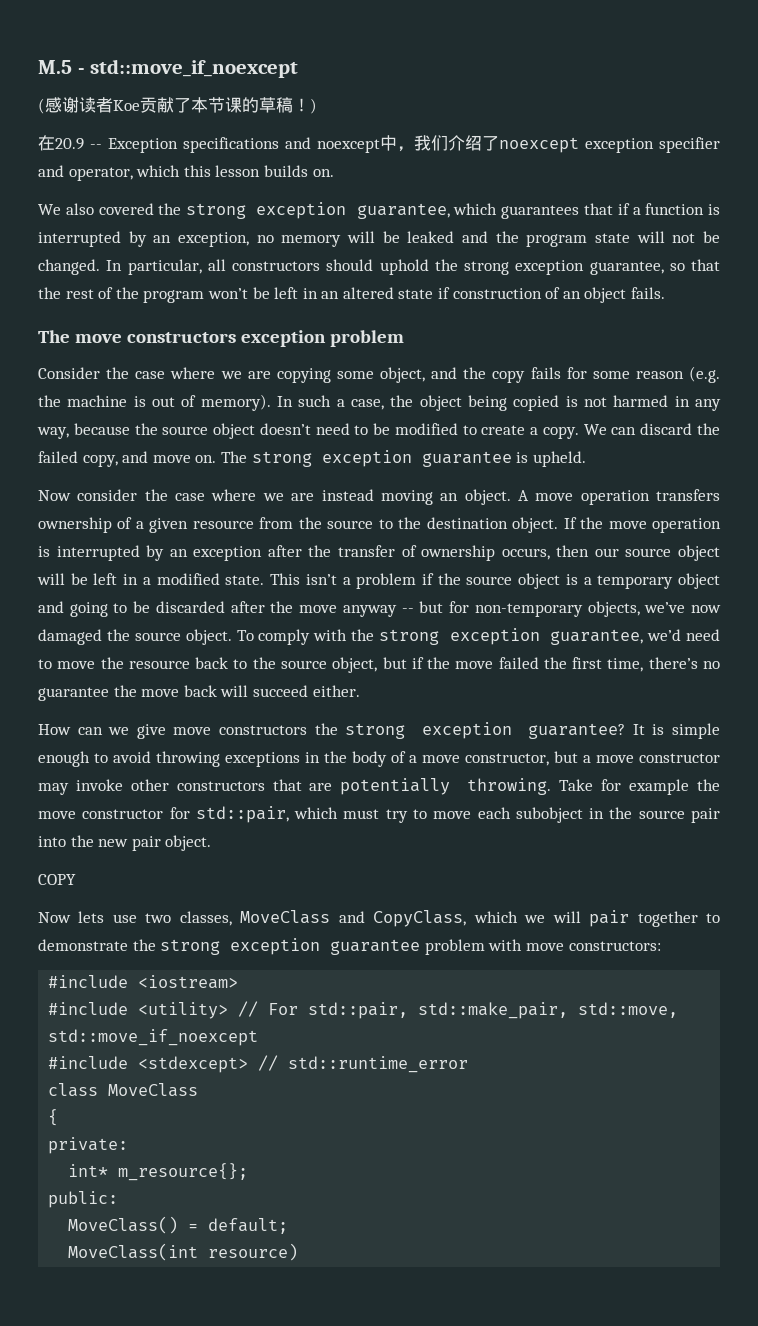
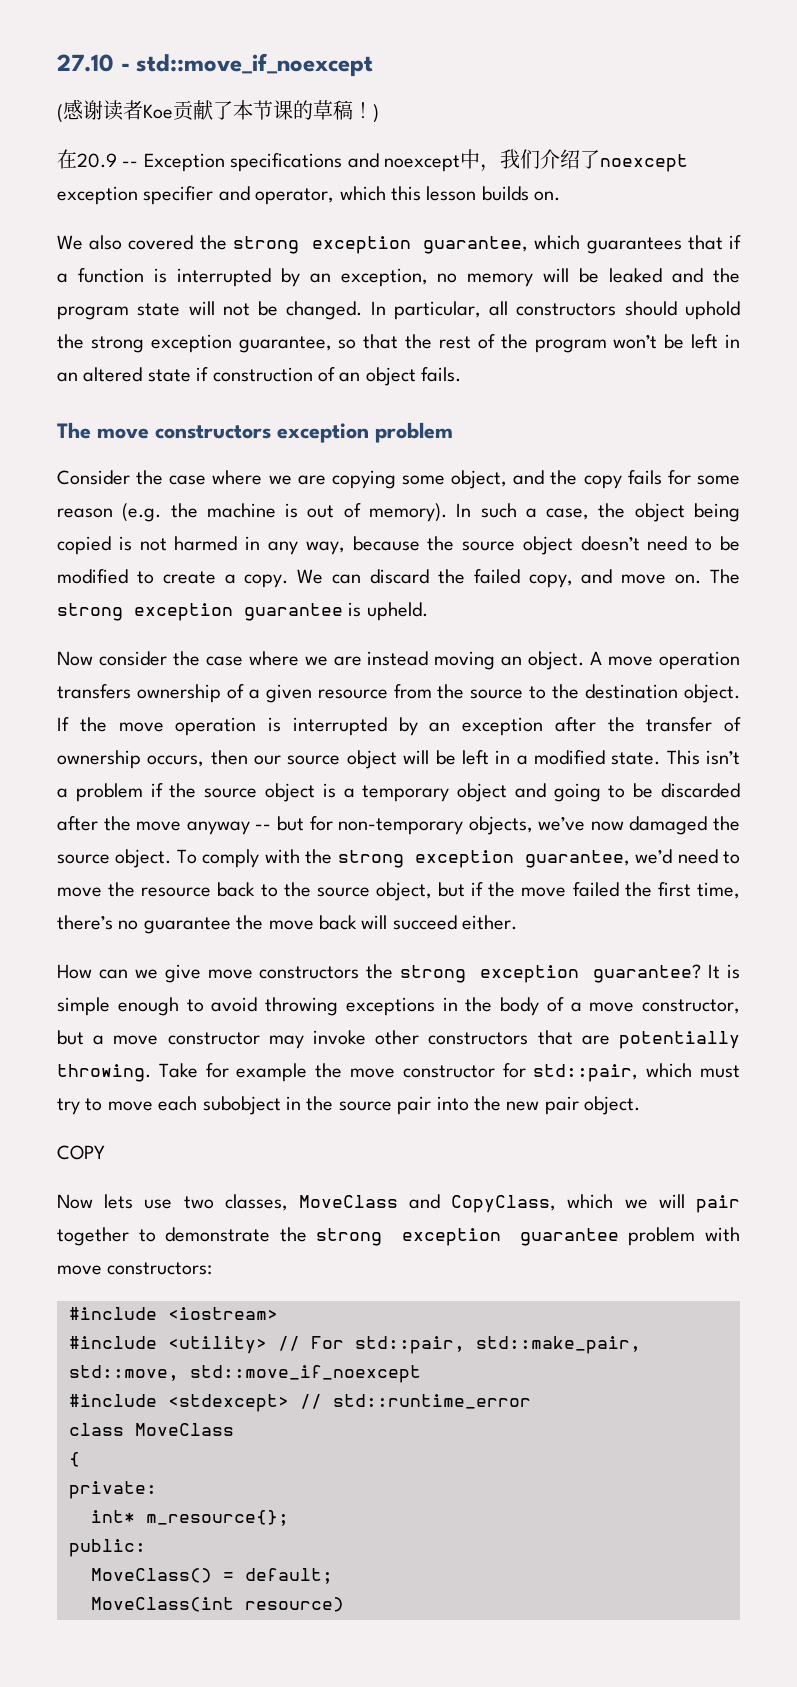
- M.5 - std::move_if_noexcept
+ 27.10 - std::move_if_noexcept

